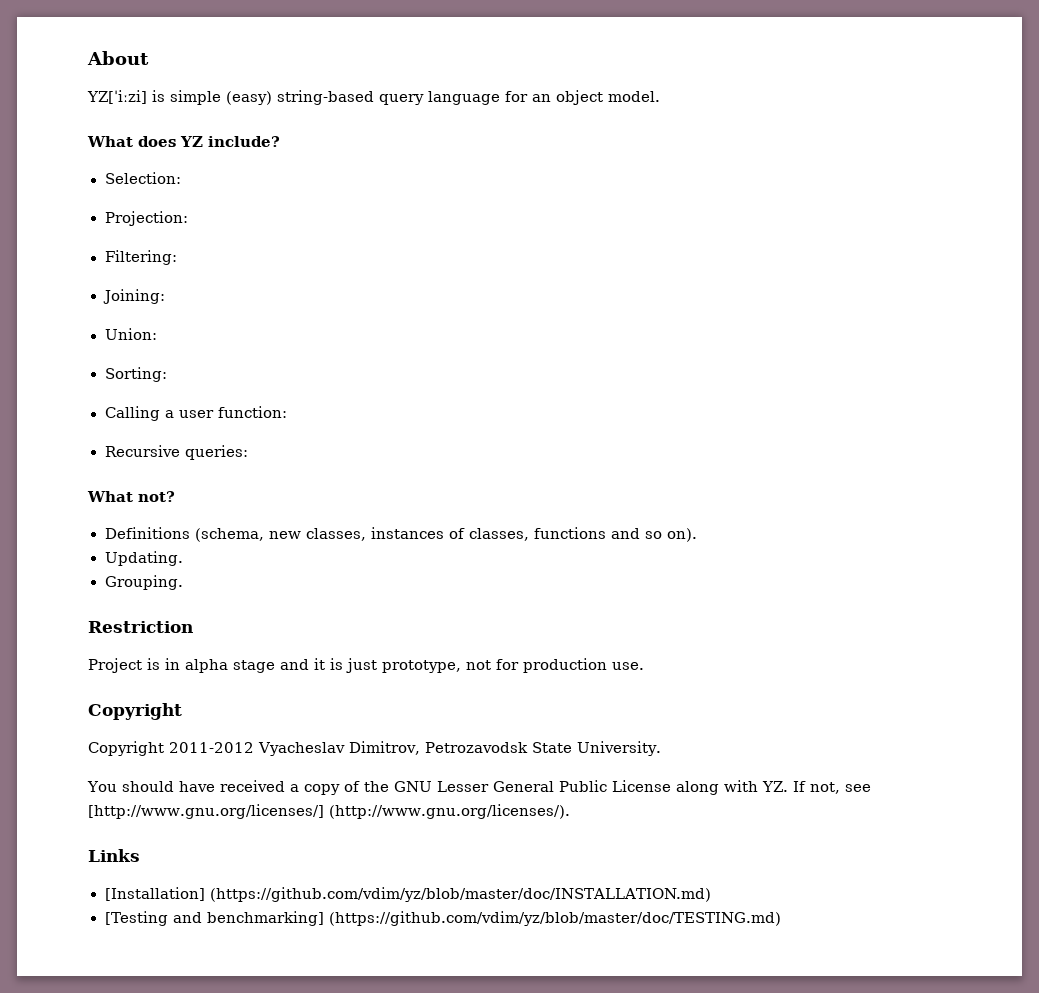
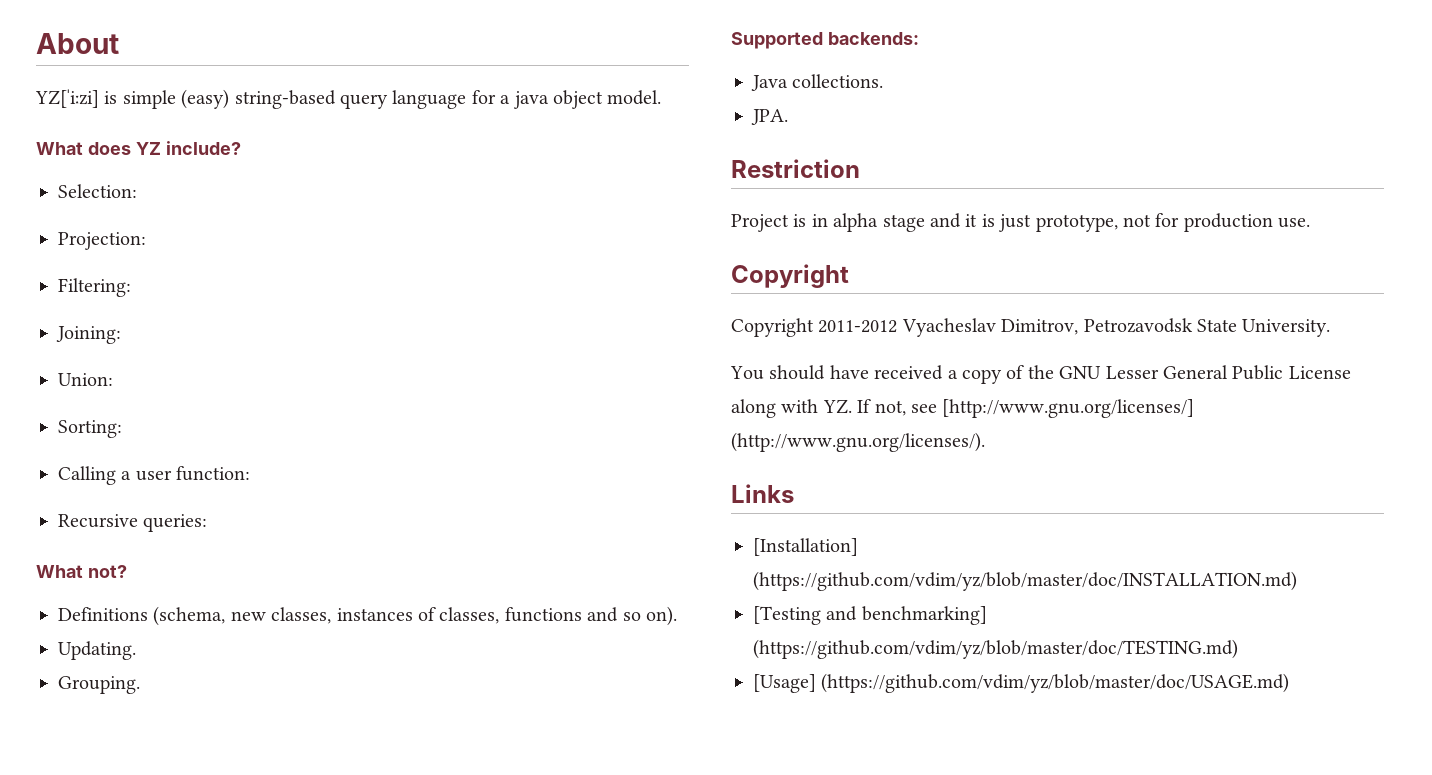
- YZ[ˈiːzi] is simple (easy) string-based query language for an object model.
+ YZ[ˈiːzi] is simple (easy) string-based query language for a java object model.
+ Supported backends:
+ Java collections.
+ JPA.
+ [Usage] (https://github.com/vdim/yz/blob/master/doc/USAGE.md)

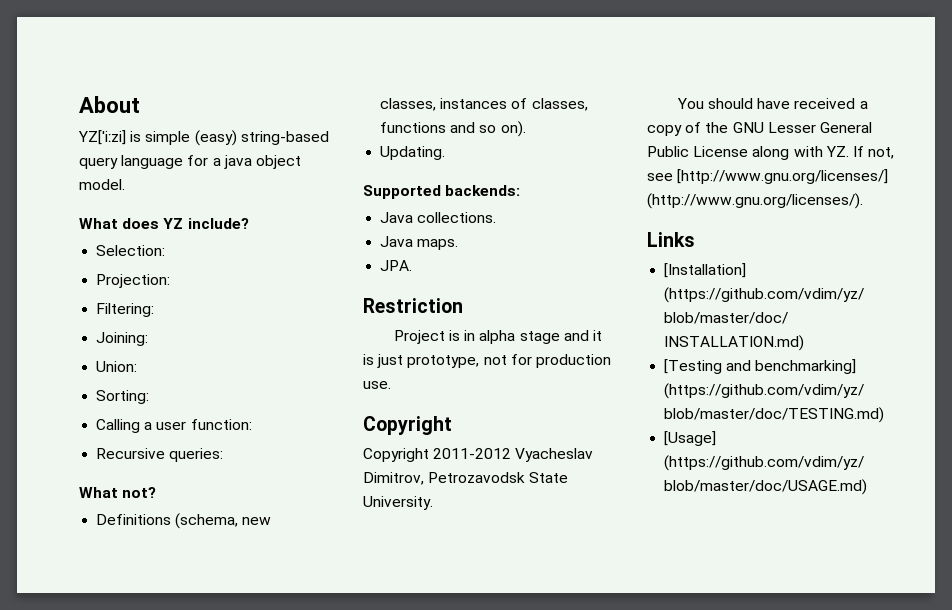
- Grouping.
+ Java maps.

